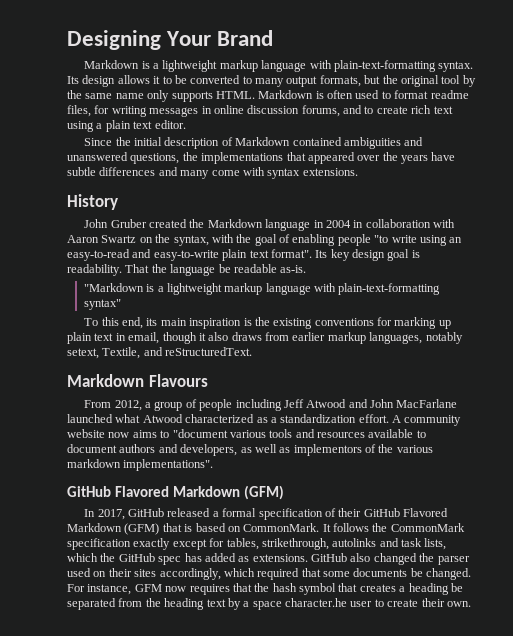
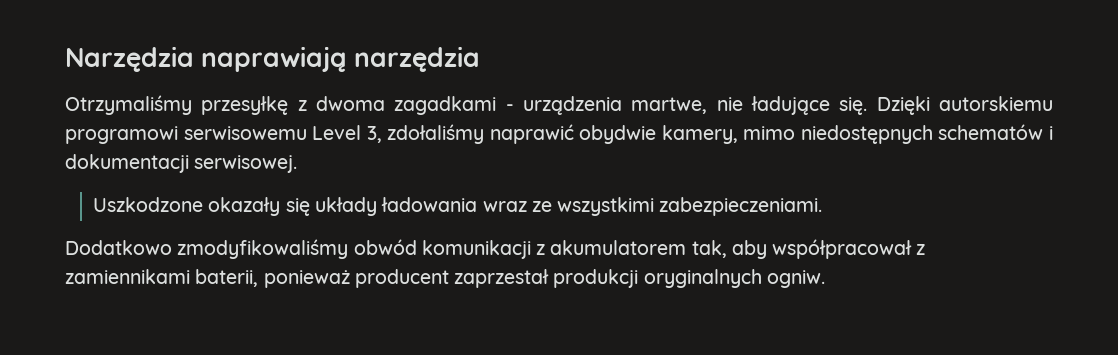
- Designing Your Brand
- Markdown is a lightweight markup language with plain-text-formatting syntax. Its design allows it to be converted to many output formats, but the original tool by the same name only supports HTML. Markdown is often used to format readme files, for writing messages in online discussion forums, and to create rich text using a plain text editor.
- Since the initial description of Markdown contained ambiguities and unanswered questions, the implementations that appeared over the years have subtle differences and many come with syntax extensions.
- History
- John Gruber created the Markdown language in 2004 in collaboration with Aaron Swartz on the syntax, with the goal of enabling people "to write using an easy-to-read and easy-to-write plain text format". Its key design goal is readability. That the language be readable as-is.
- "Markdown is a lightweight markup language with plain-text-formatting syntax"
- To this end, its main inspiration is the existing conventions for marking up plain text in email, though it also draws from earlier markup languages, notably setext, Textile, and reStructuredText.
- Markdown Flavours
- From 2012, a group of people including Jeff Atwood and John MacFarlane launched what Atwood characterized as a standardization effort. A community website now aims to "document various tools and resources available to document authors and developers, as well as implementors of the various markdown implementations".
- GitHub Flavored Markdown (GFM)
- In 2017, GitHub released a formal specification of their GitHub Flavored Markdown (GFM) that is based on CommonMark. It follows the CommonMark specification exactly except for tables, strikethrough, autolinks and task lists, which the GitHub spec has added as extensions. GitHub also changed the parser used on their sites accordingly, which required that some documents be changed. For instance, GFM now requires that the hash symbol that creates a heading be separated from the heading text by a space character.he user to create their own.
+ Narzędzia naprawiają narzędzia
+ Otrzymaliśmy przesyłkę z dwoma zagadkami - urządzenia martwe, nie ładujące się. Dzięki autorskiemu programowi serwisowemu Level 3, zdołaliśmy naprawić obydwie kamery, mimo niedostępnych schematów i dokumentacji serwisowej.
+ Uszkodzone okazały się układy ładowania wraz ze wszystkimi zabezpieczeniami.
+ Dodatkowo zmodyfikowaliśmy obwód komunikacji z akumulatorem tak, aby współpracował z zamiennikami baterii, ponieważ producent zaprzestał produkcji oryginalnych ogniw.

